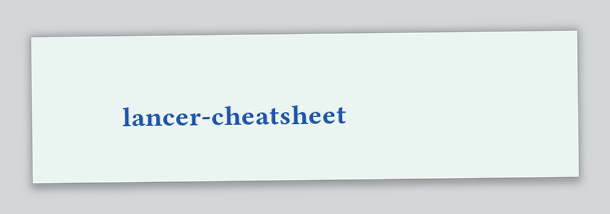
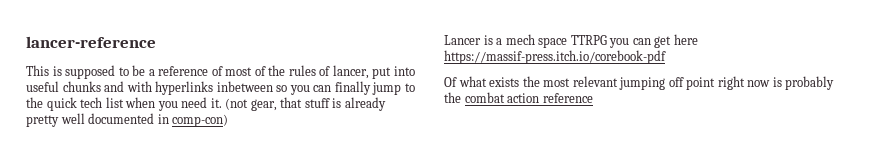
- lancer-cheatsheet
+ lancer-reference
+ This is supposed to be a reference of most of the rules of lancer, put into useful chunks and with hyperlinks inbetween so you can finally jump to the quick tech list when you need it. (not gear, that stuff is already pretty well documented in comp-con)
+ Lancer is a mech space TTRPG you can get here https://massif-press.itch.io/corebook-pdf
+ Of what exists the most relevant jumping off point right now is probably the combat action reference

